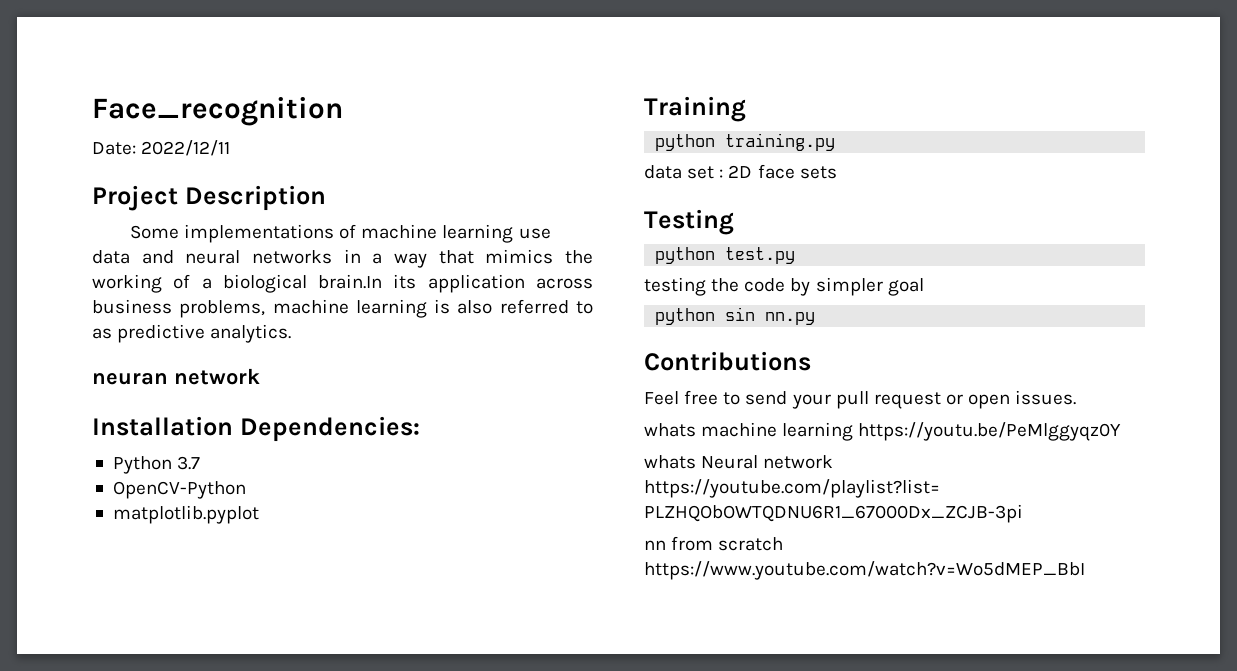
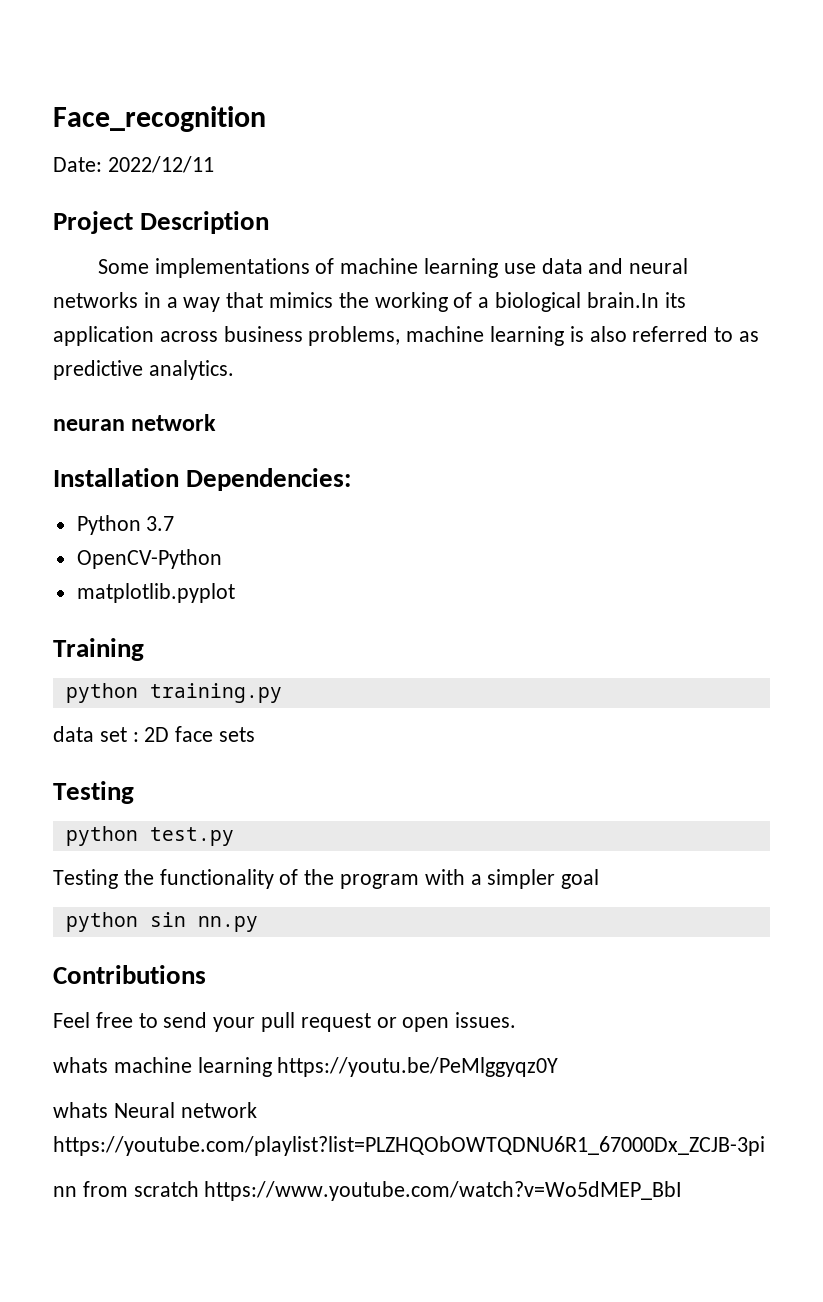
- testing the code by simpler goal
+ Testing the functionality of the program with a simpler goal

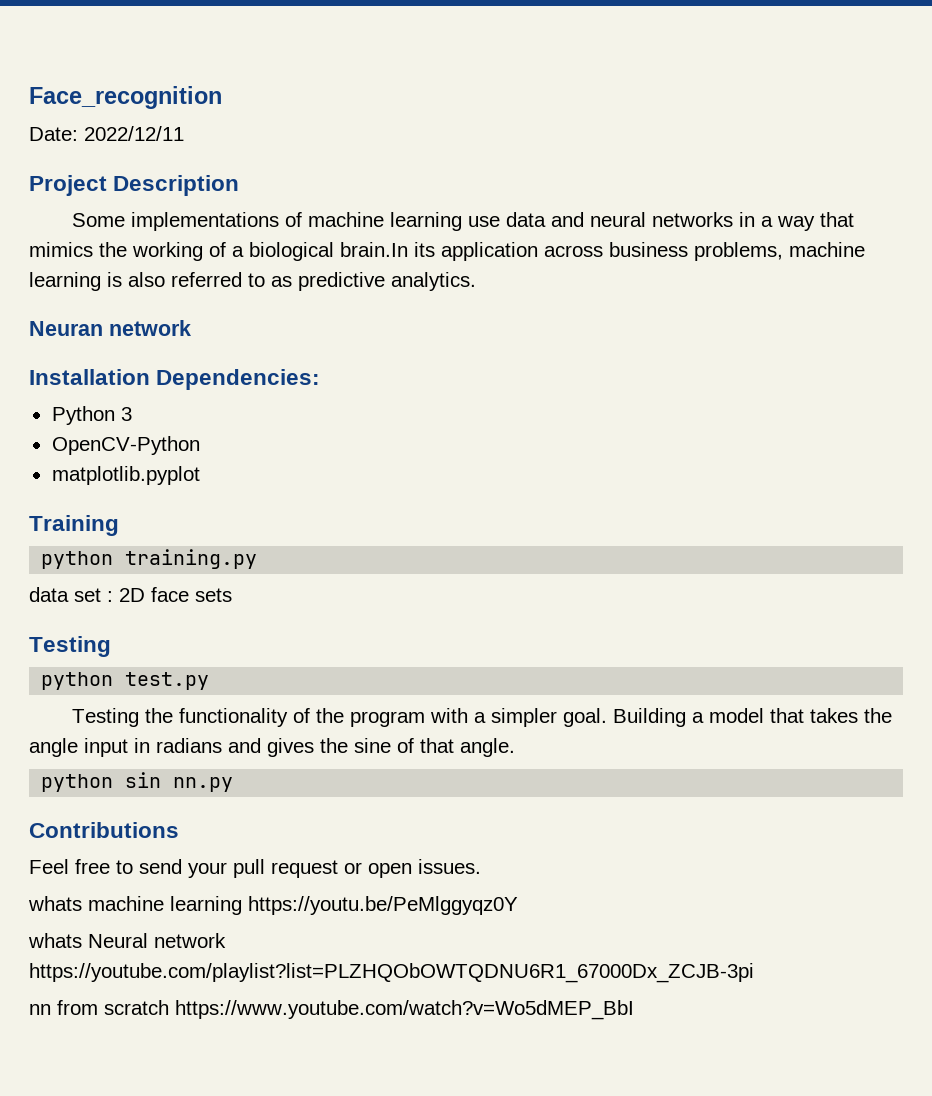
- neuran network
+ Neuran network
- Python 3.7
+ Python 3
- Testing the functionality of the program with a simpler goal
+ Testing the functionality of the program with a simpler goal. Building a model that takes the angle input in radians and gives the sine of that angle.

